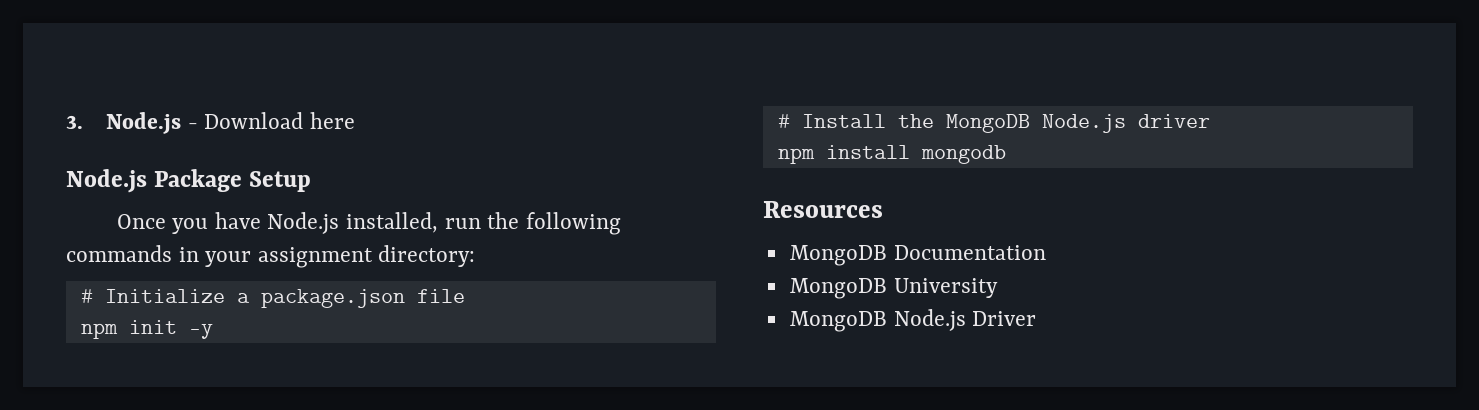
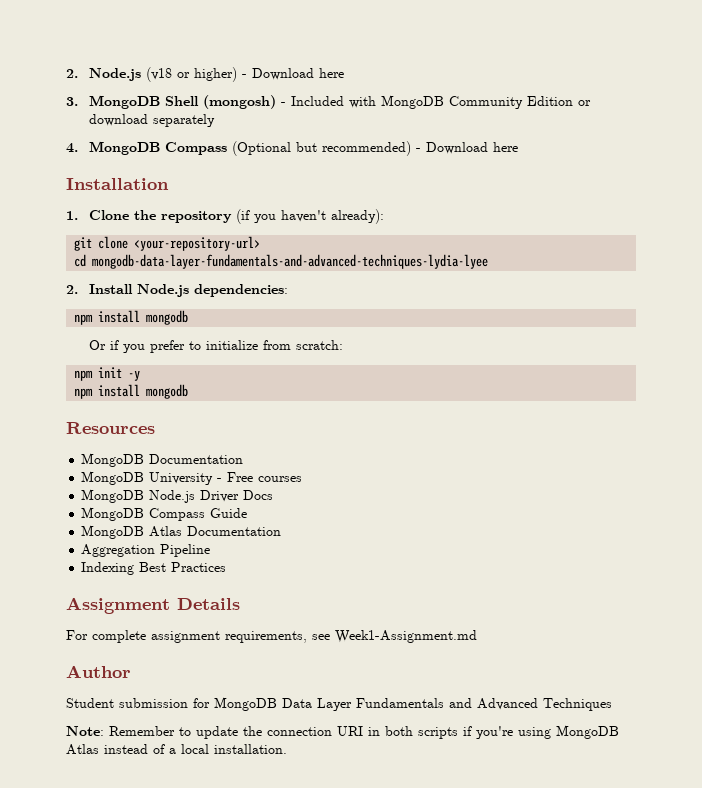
- 3. Node.js - Download here
- Node.js Package Setup
- Once you have Node.js installed, run the following commands in your assignment directory:
- # Initialize a package.json file
+ 2. Node.js (v18 or higher) - Download here
+ 3. MongoDB Shell (mongosh) - Included with MongoDB Community Edition or download separately
+ 4. MongoDB Compass (Optional but recommended) - Download here
+ Installation
+ 1. Clone the repository (if you haven't already):
+ git clone <your-repository-url>
+ cd mongodb-data-layer-fundamentals-and-advanced-techniques-lydia-lyee
+ 2. Install Node.js dependencies:
+ npm install mongodb
+ Or if you prefer to initialize from scratch:
  npm init -y
- # Install the MongoDB Node.js driver
- MongoDB University
+ MongoDB University - Free courses
- MongoDB Node.js Driver
+ MongoDB Node.js Driver Docs
+ MongoDB Compass Guide
+ MongoDB Atlas Documentation
+ Aggregation Pipeline
+ Indexing Best Practices
+ Assignment Details
+ For complete assignment requirements, see Week1-Assignment.md
+ Author
+ Student submission for MongoDB Data Layer Fundamentals and Advanced Techniques
+ Note: Remember to update the connection URI in both scripts if you're using MongoDB Atlas instead of a local installation.

